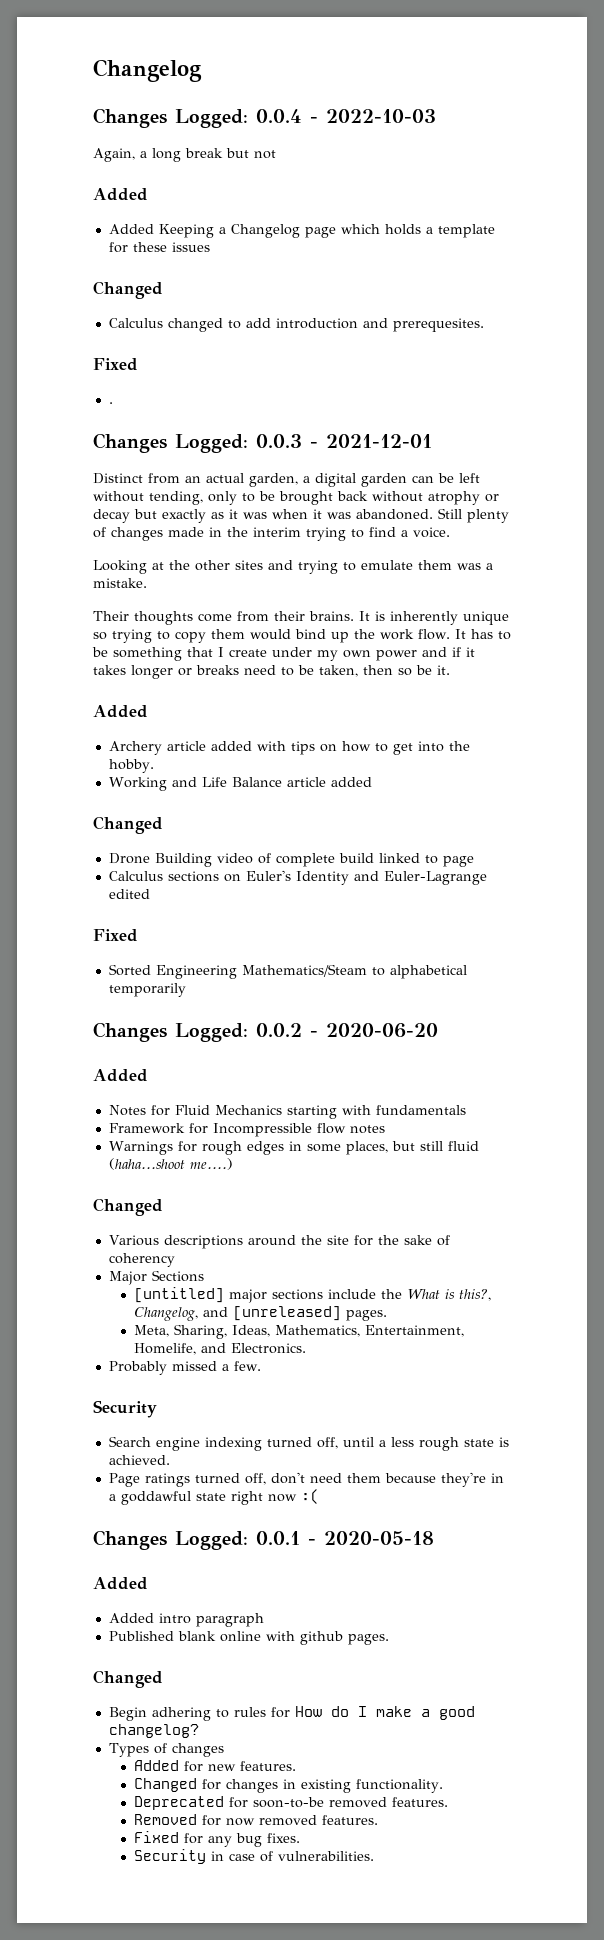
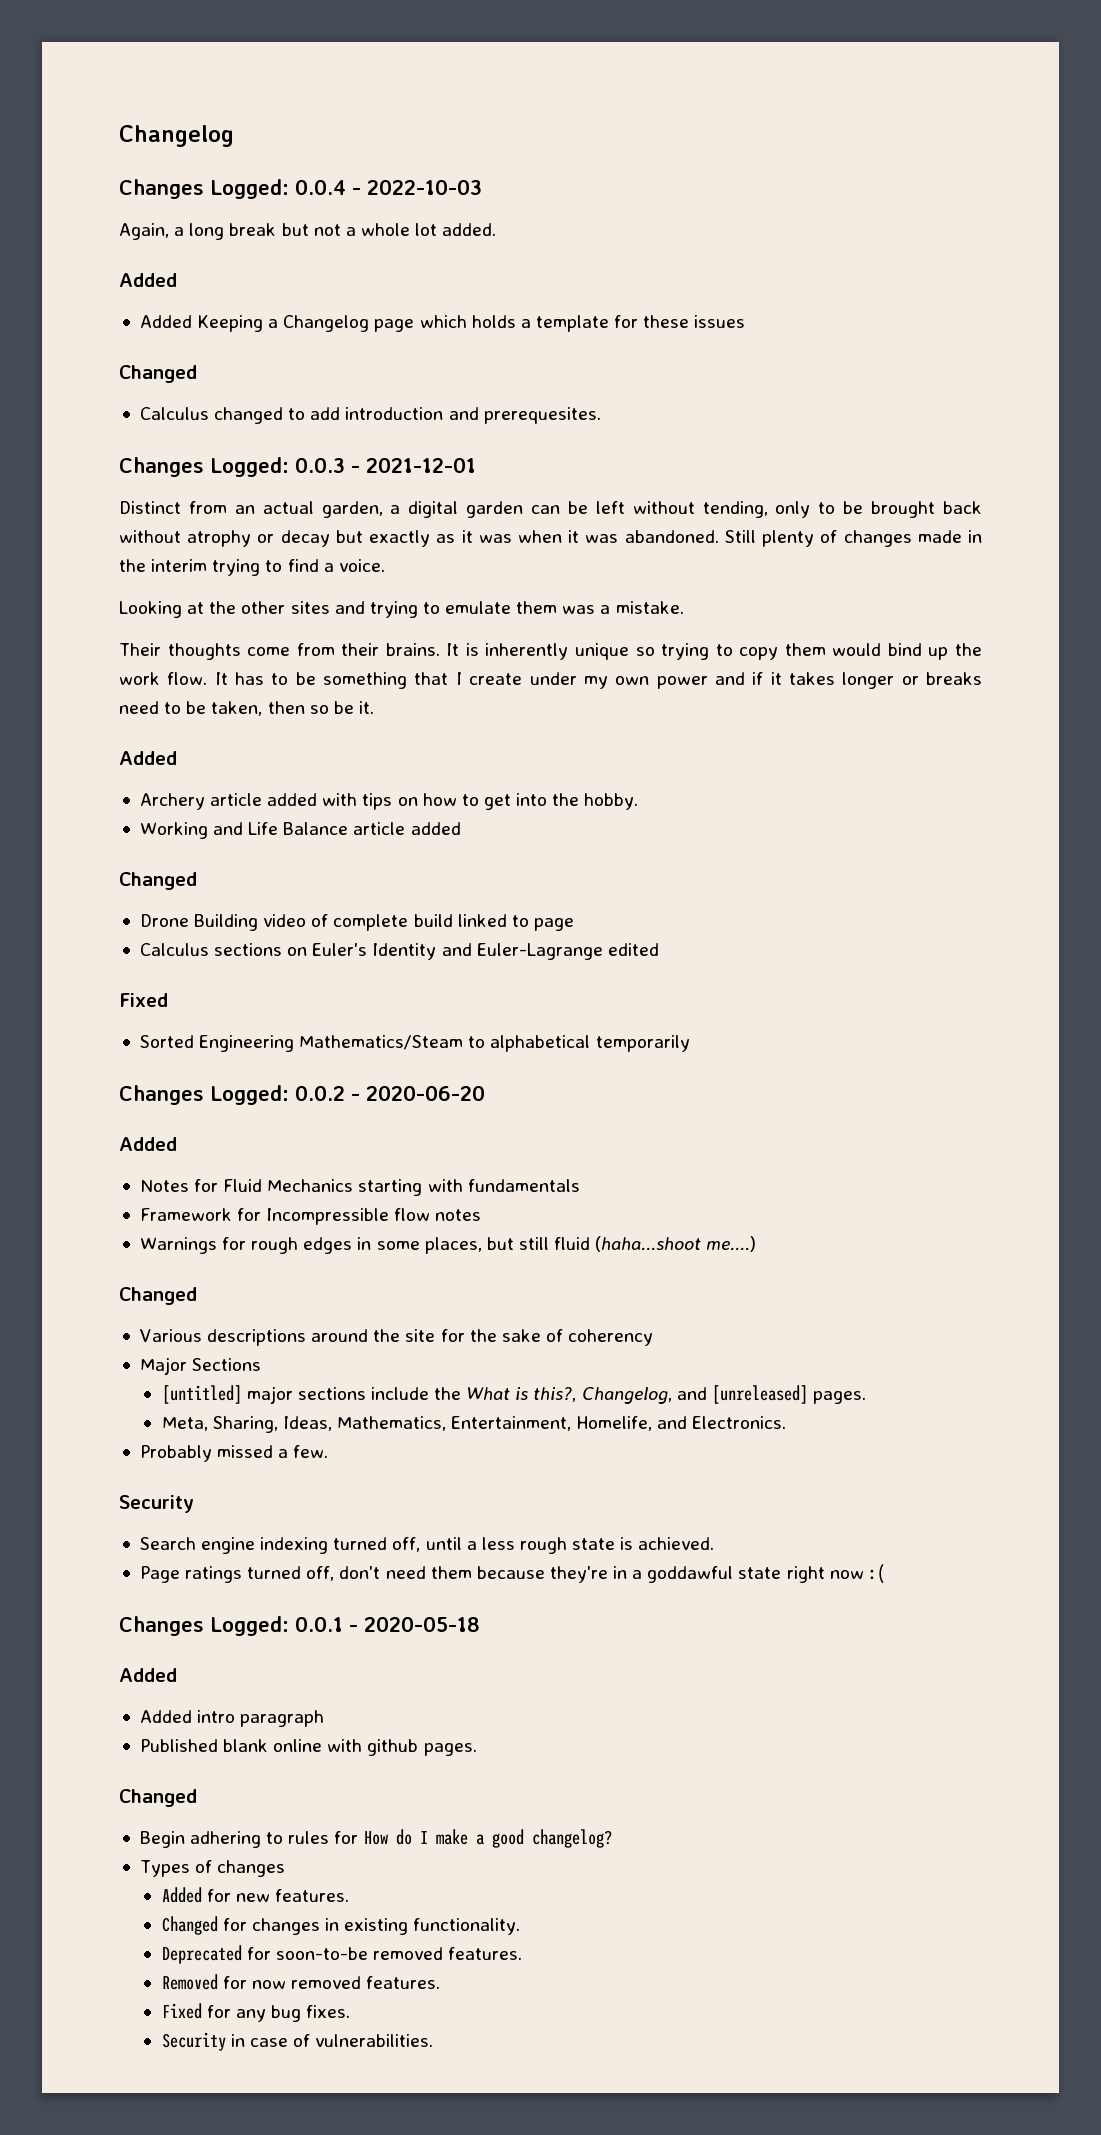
- Again, a long break but not
+ Again, a long break but not a whole lot added.
  Calculus changed to add introduction and prerequesites.
- Fixed
- .

